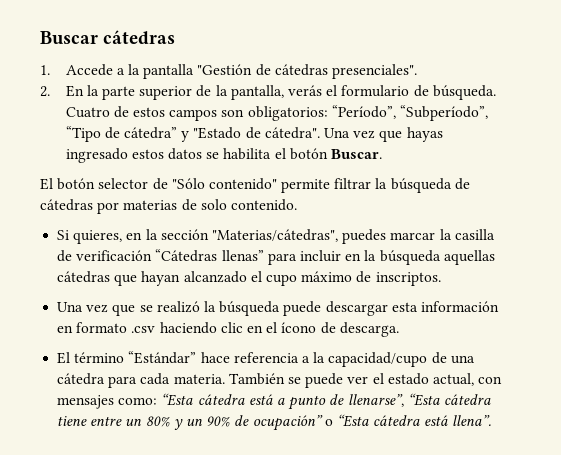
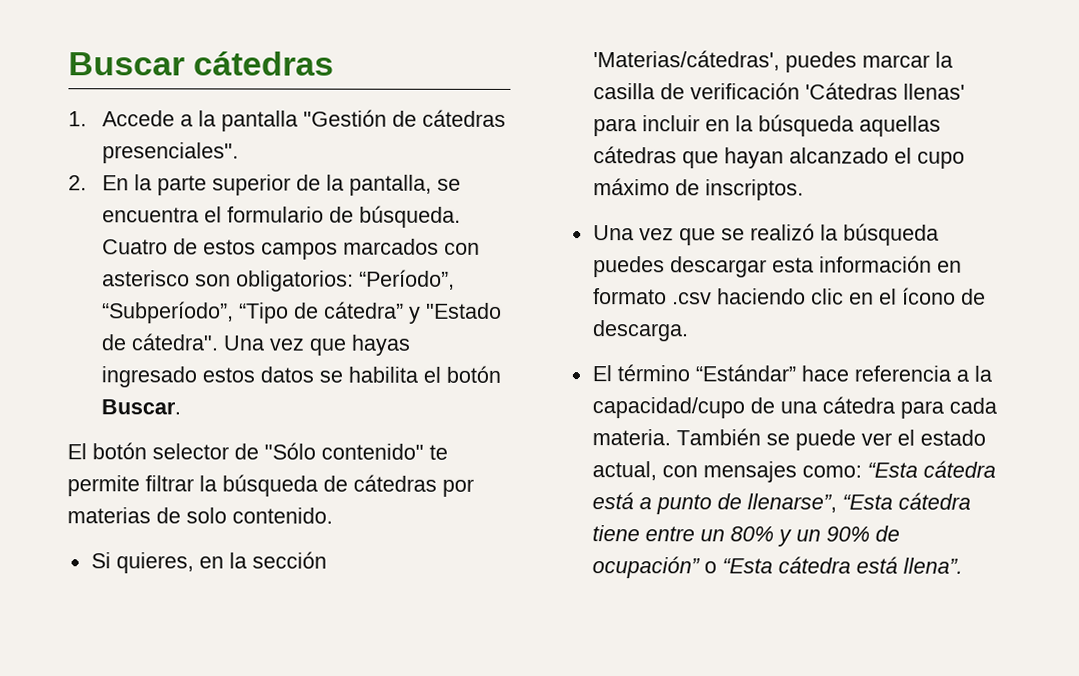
- 2. En la parte superior de la pantalla, verás el formulario de búsqueda.
+ 2. En la parte superior de la pantalla, se encuentra el formulario de búsqueda.
- Cuatro de estos campos son obligatorios: “Período”, “Subperíodo”, “Tipo de cátedra” y "Estado de cátedra".
+ Cuatro de estos campos marcados con asterisco son obligatorios: “Período”, “Subperíodo”, “Tipo de cátedra” y "Estado de cátedra".
- El botón selector de "Sólo contenido" permite filtrar la búsqueda de cátedras por materias de solo contenido.
+ El botón selector de "Sólo contenido" te permite filtrar la búsqueda de cátedras por materias de solo contenido.
- Si quieres, en la sección "Materias/cátedras", puedes marcar la casilla de verificación “Cátedras llenas” para incluir en la búsqueda aquellas cátedras que hayan alcanzado el cupo máximo de inscriptos.
+ Si quieres, en la sección 'Materias/cátedras', puedes marcar la casilla de verificación 'Cátedras llenas' para incluir en la búsqueda aquellas cátedras que hayan alcanzado el cupo máximo de inscriptos.
- Una vez que se realizó la búsqueda puede descargar esta información en formato .csv haciendo clic en el ícono de descarga.
+ Una vez que se realizó la búsqueda puedes descargar esta información en formato .csv haciendo clic en el ícono de descarga.

